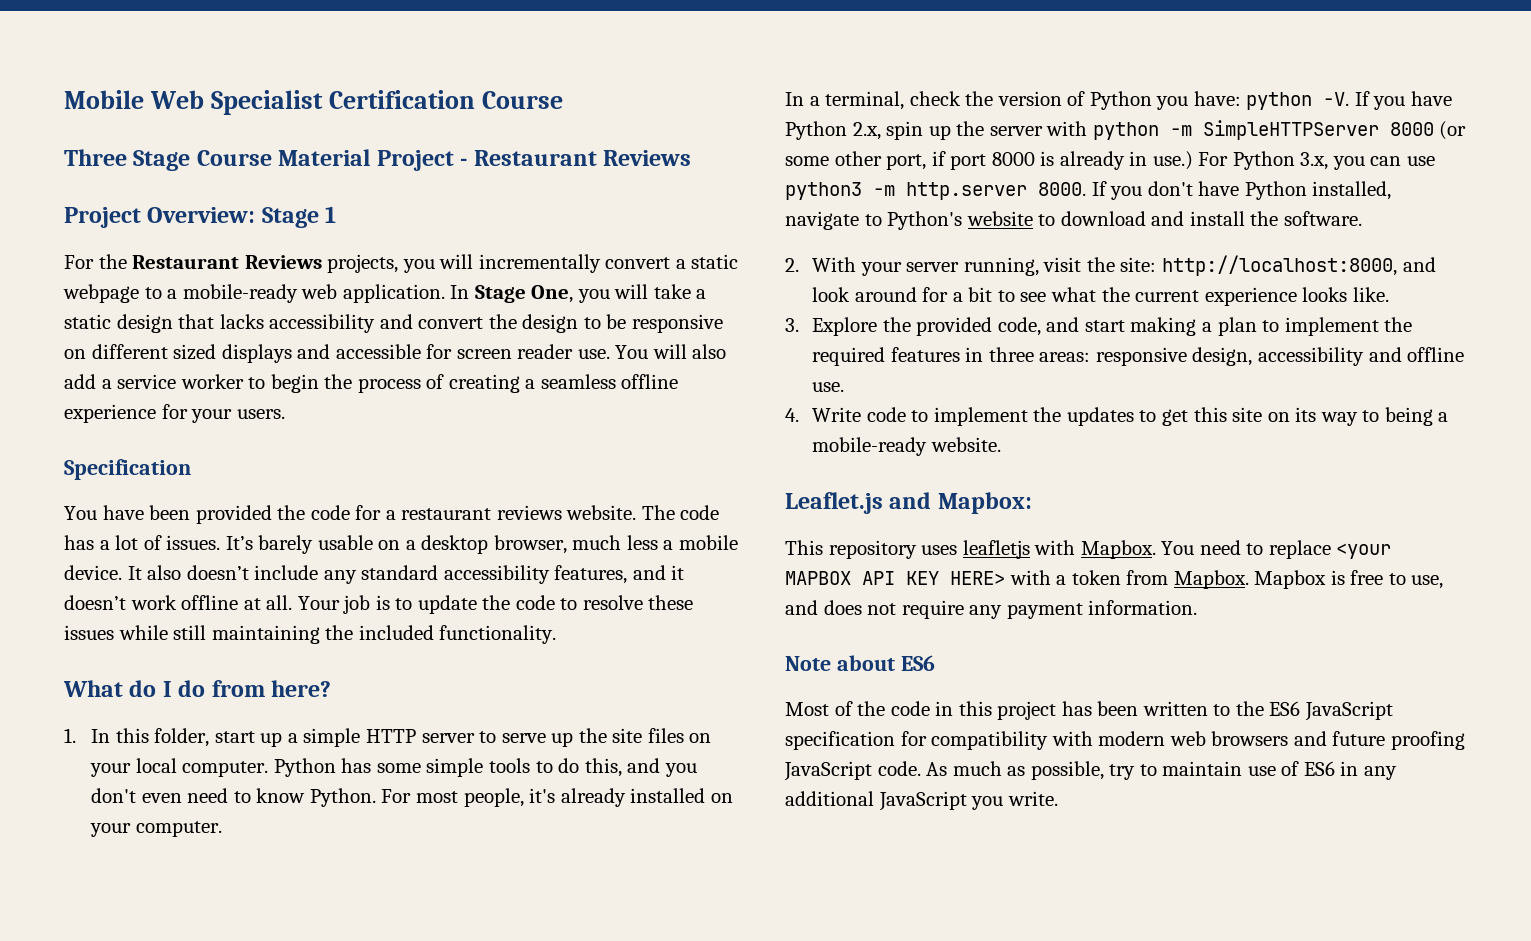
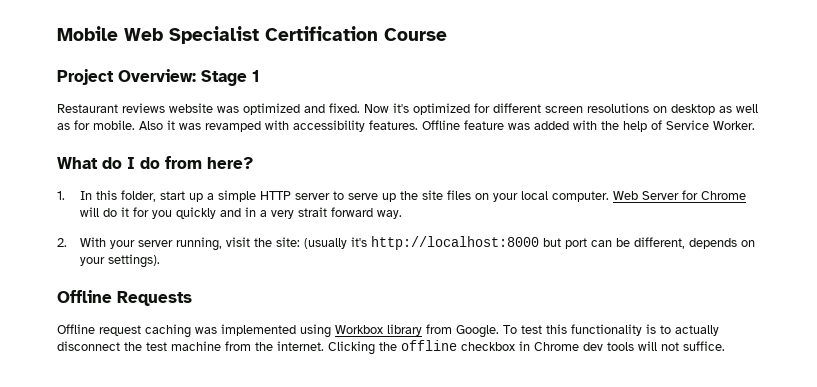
- Three Stage Course Material Project - Restaurant Reviews
  Project Overview: Stage 1
- For the Restaurant Reviews projects, you will incrementally convert a static webpage to a mobile-ready web application. In Stage One, you will take a static design that lacks accessibility and convert the design to be responsive on different sized displays and accessible for screen reader use. You will also add a service worker to begin the process of creating a seamless offline experience for your users.
- Specification
- You have been provided the code for a restaurant reviews website. The code has a lot of issues. It’s barely usable on a desktop browser, much less a mobile device. It also doesn’t include any standard accessibility features, and it doesn’t work offline at all. Your job is to update the code to resolve these issues while still maintaining the included functionality.
+ Restaurant reviews website was optimized and fixed. Now it's optimized for different screen resolutions on desktop as well as for mobile. Also it was revamped with accessibility features. Offline feature was added with the help of Service Worker.
- Python has some simple tools to do this, and you don't even need to know Python. For most people, it's already installed on your computer.
- In a terminal, check the version of Python you have: python -V. If you have Python 2.x, spin up the server with python -m SimpleHTTPServer 8000 (or some other port, if port 8000 is already in use.) For Python 3.x, you can use python3 -m http.server 8000. If you don't have Python installed, navigate to Python's website to download and install the software.
+ Web Server for Chrome will do it for you quickly and in a very strait forward way.
- 2. With your server running, visit the site: http://localhost:8000, and look around for a bit to see what the current experience looks like.
- 3. Explore the provided code, and start making a plan to implement the required features in three areas: responsive design, accessibility and offline use.
- 4. Write code to implement the updates to get this site on its way to being a mobile-ready website.
- Leaflet.js and Mapbox:
- This repository uses leafletjs with Mapbox. You need to replace <your MAPBOX API KEY HERE> with a token from Mapbox. Mapbox is free to use, and does not require any payment information.
- Note about ES6
- Most of the code in this project has been written to the ES6 JavaScript specification for compatibility with modern web browsers and future proofing JavaScript code. As much as possible, try to maintain use of ES6 in any additional JavaScript you write.
+ 2. With your server running, visit the site: (usually it's http://localhost:8000 but port can be different, depends on your settings).
+ Offline Requests
+ Offline request caching was implemented using Workbox library from Google. To test this functionality is to actually disconnect the test machine from the internet. Clicking the offline checkbox in Chrome dev tools will not suffice.

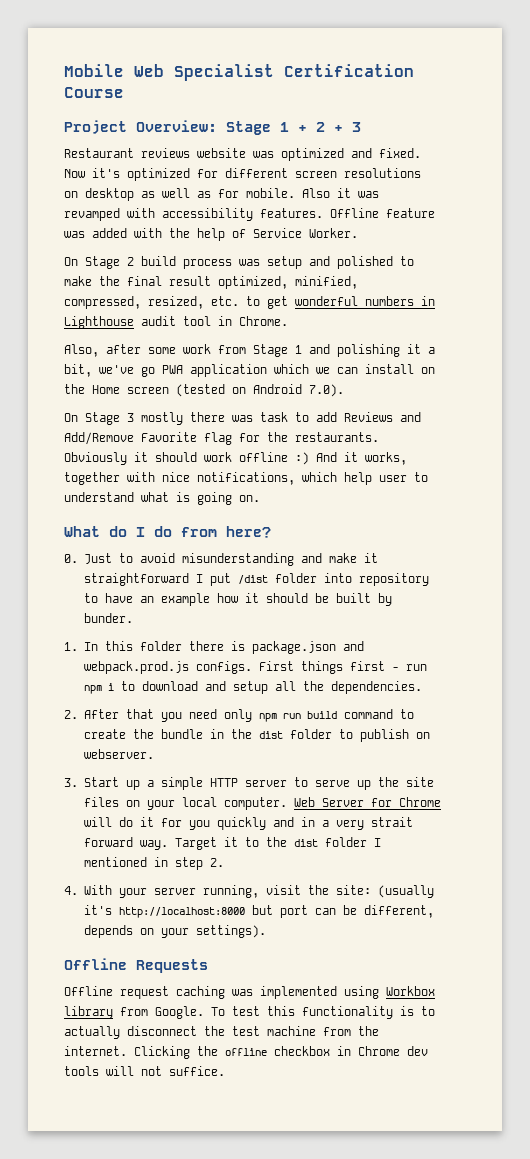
- Project Overview: Stage 1
+ Project Overview: Stage 1 + 2 + 3
+ On Stage 2 build process was setup and polished to make the final result optimized, minified, compressed, resized, etc. to get wonderful numbers in Lighthouse audit tool in Chrome.
+ Also, after some work from Stage 1 and polishing it a bit, we've go PWA application which we can install on the Home screen (tested on Android 7.0).
+ On Stage 3 mostly there was task to add Reviews and Add/Remove Favorite flag for the restaurants. Obviously it should work offline :) And it works, together with nice notifications, which help user to understand what is going on.
- 1. In this folder, start up a simple HTTP server to serve up the site files on your local computer.
+ 0. Just to avoid misunderstanding and make it straightforward I put /dist folder into repository to have an example how it should be built by bunder.
+ 1. In this folder there is package.json and webpack.prod.js configs. First things first - run npm i to download and setup all the dependencies.
+ 2. After that you need only npm run build command to create the bundle in the dist folder to publish on webserver.
+ 3. Start up a simple HTTP server to serve up the site files on your local computer.
- Web Server for Chrome will do it for you quickly and in a very strait forward way.
- 2. With your server running, visit the site: (usually it's http://localhost:8000 but port can be different, depends on your settings).
+ Web Server for Chrome will do it for you quickly and in a very strait forward way. Target it to the dist folder I mentioned in step 2.
+ 4. With your server running, visit the site: (usually it's http://localhost:8000 but port can be different, depends on your settings).

